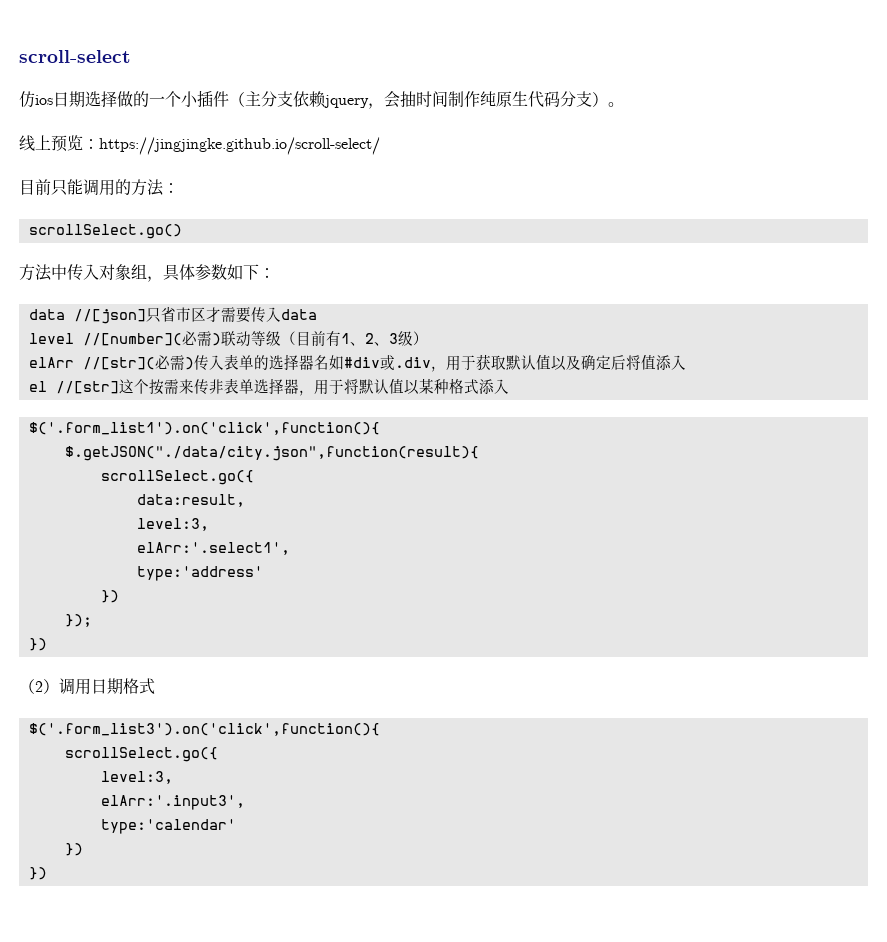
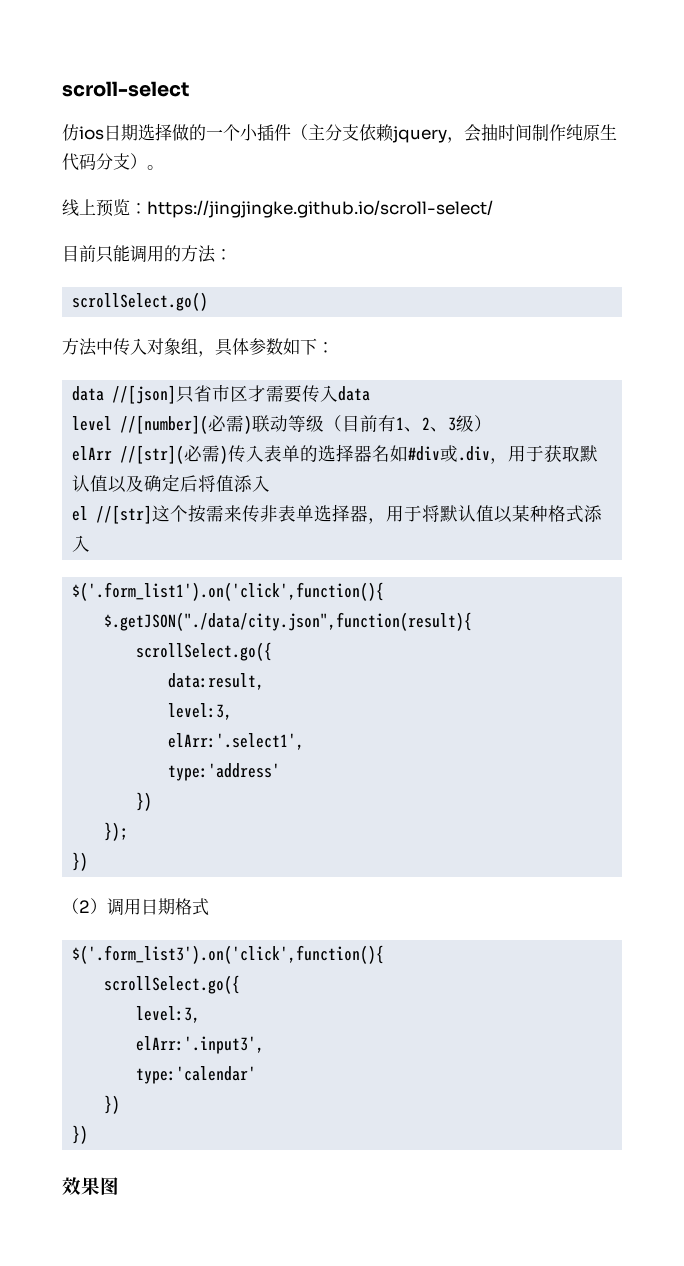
+ 效果图

